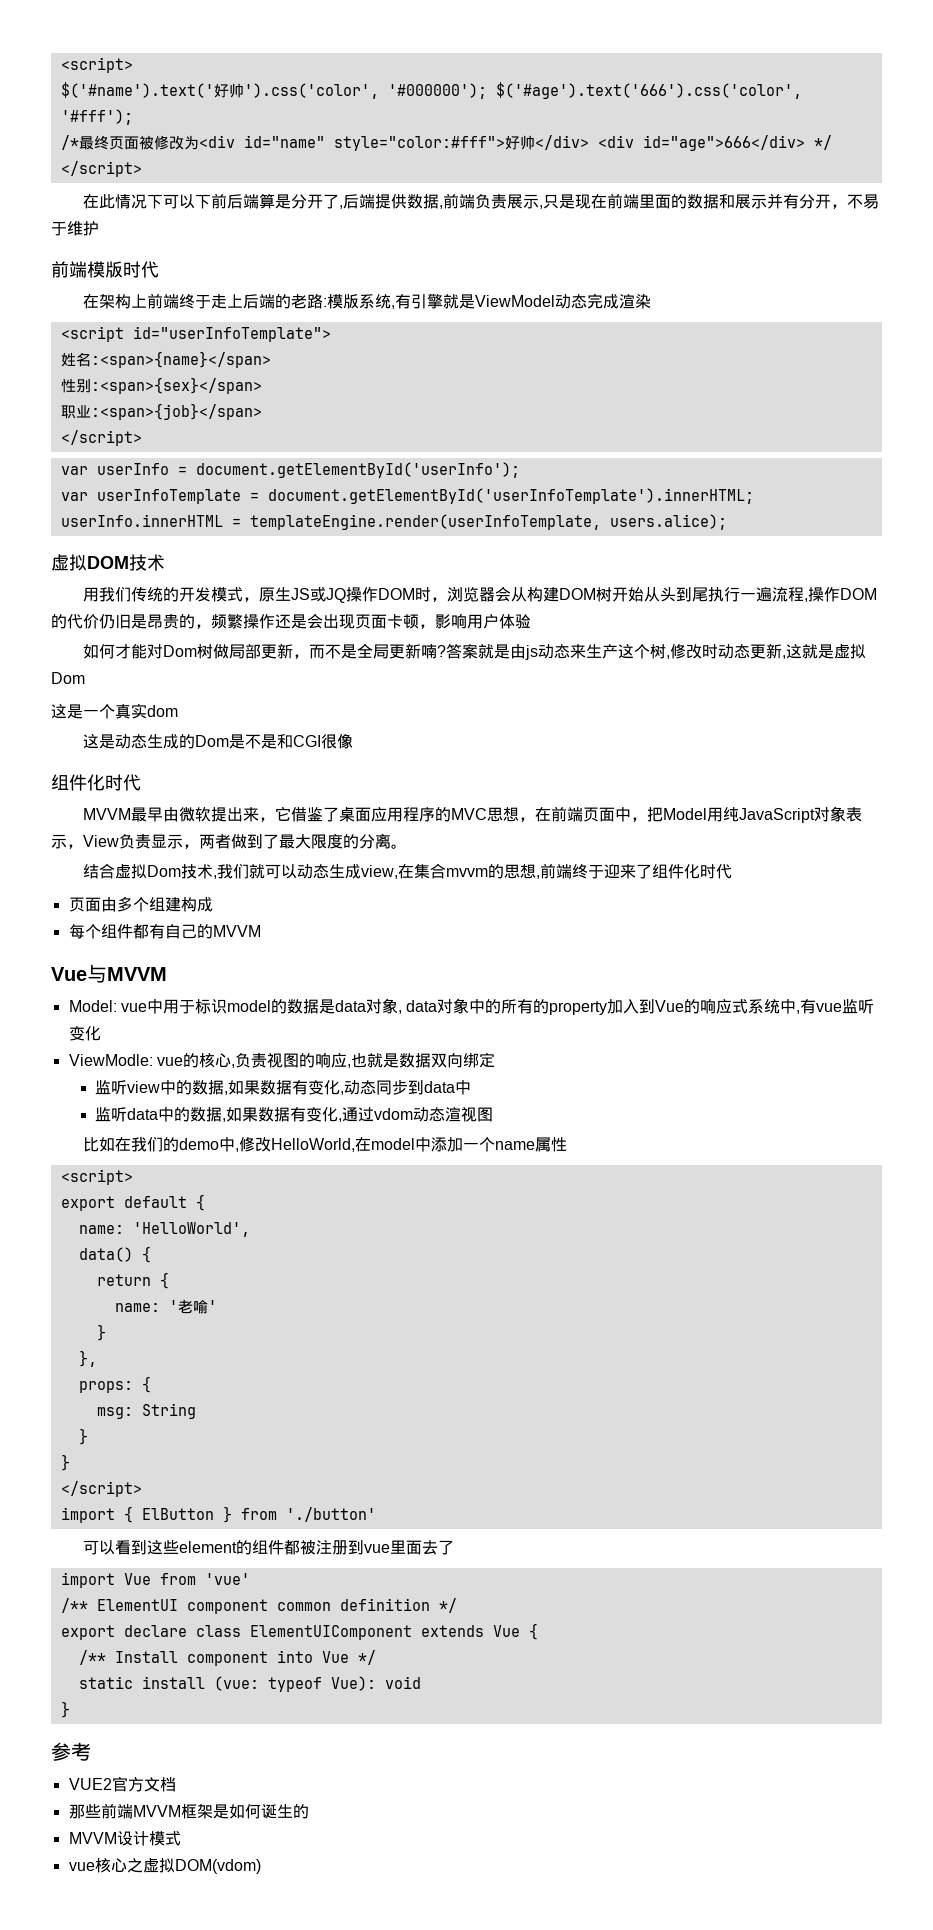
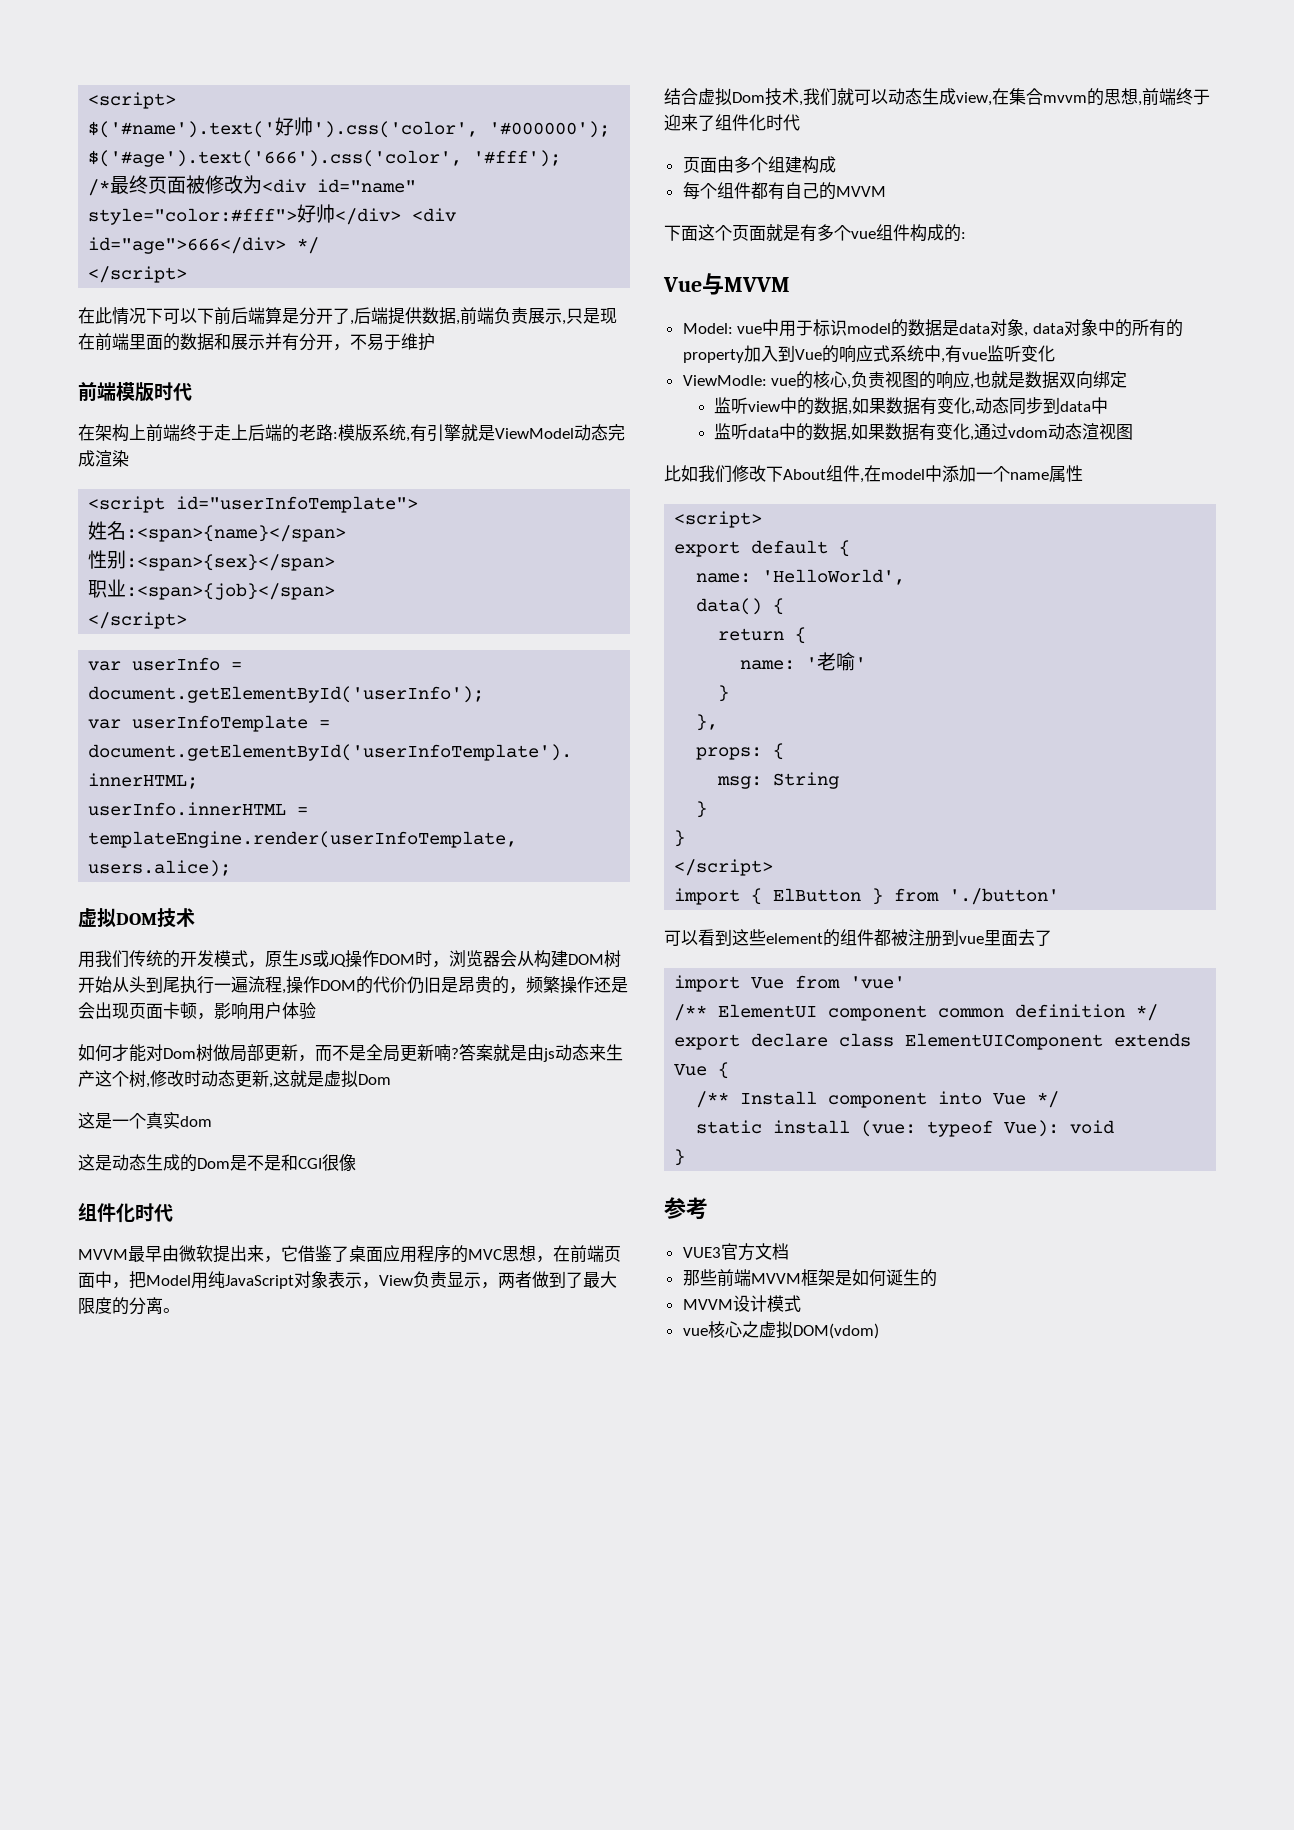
+ 下面这个页面就是有多个vue组件构成的:
- 比如在我们的demo中,修改HelloWorld,在model中添加一个name属性
+ 比如我们修改下About组件,在model中添加一个name属性
- VUE2官方文档
+ VUE3官方文档

